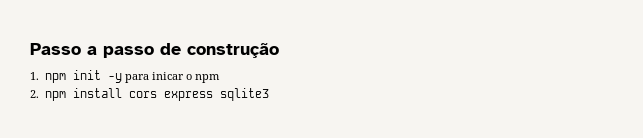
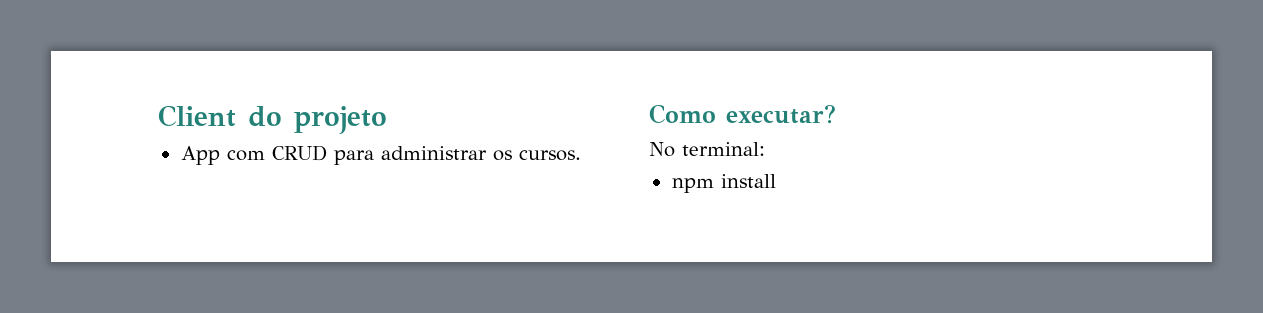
- Passo a passo de construção
- 1. npm init -y para inicar o npm
- 2. npm install cors express sqlite3
+ Client do projeto
+ App com CRUD para administrar os cursos.
+ Como executar?
+ No terminal:
+ npm install

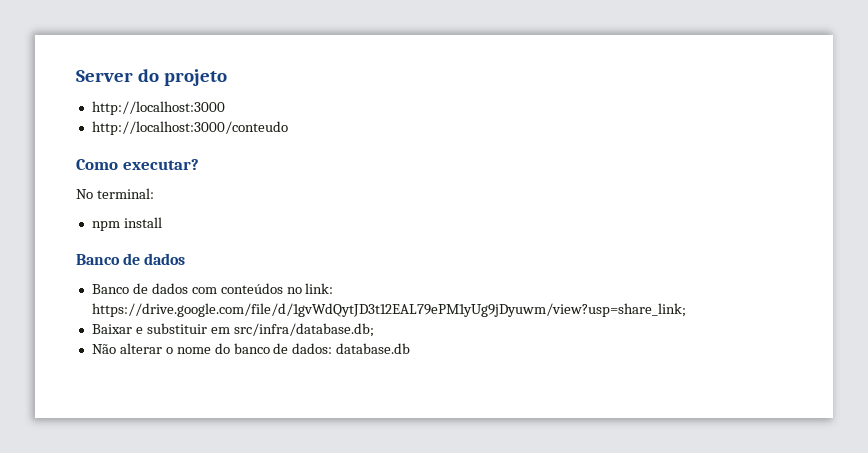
- Client do projeto
+ Server do projeto
- App com CRUD para administrar os cursos.
+ http://localhost:3000
+ http://localhost:3000/conteudo
  npm install
+ Banco de dados
+ Banco de dados com conteúdos no link: https://drive.google.com/file/d/1gvWdQytJD3t12EAL79ePM1yUg9jDyuwm/view?usp=share_link;
+ Baixar e substituir em src/infra/database.db;
+ Não alterar o nome do banco de dados: database.db

